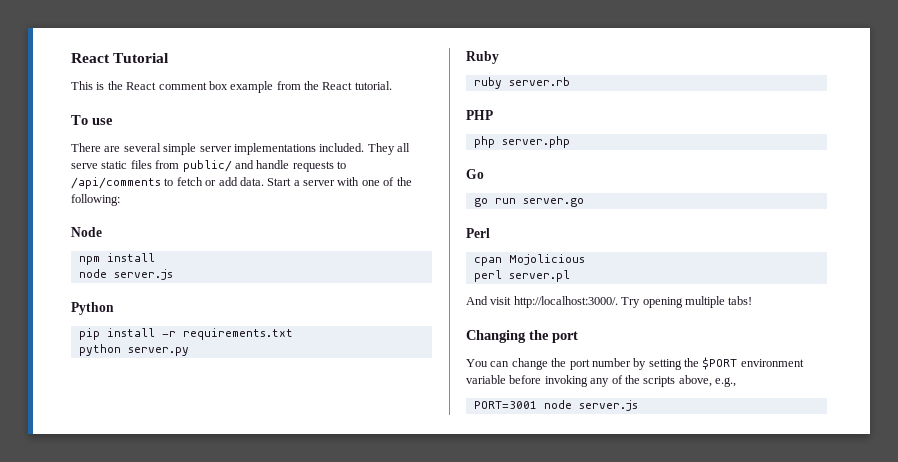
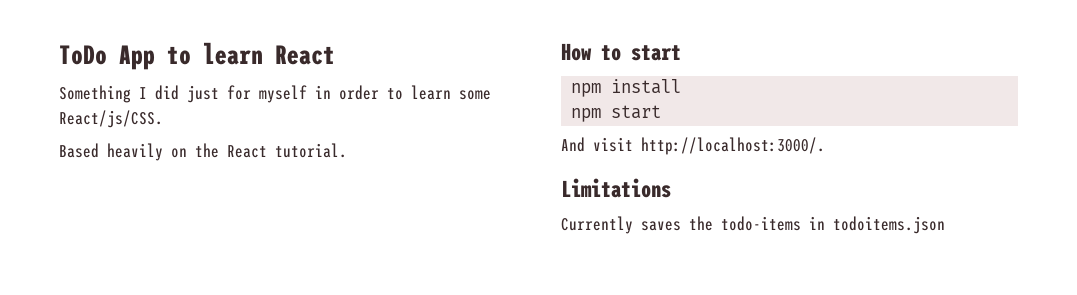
- React Tutorial
- This is the React comment box example from the React tutorial.
- To use
- There are several simple server implementations included. They all serve static files from public/ and handle requests to /api/comments to fetch or add data. Start a server with one of the following:
- Node
+ ToDo App to learn React
+ Something I did just for myself in order to learn some React/js/CSS.
+ Based heavily on the React tutorial.
+ How to start
  npm install
- node server.js
- Python
- pip install -r requirements.txt
- python server.py
- Ruby
- ruby server.rb
- PHP
- php server.php
- Go
- go run server.go
- Perl
- cpan Mojolicious
- perl server.pl
- And visit http://localhost:3000/. Try opening multiple tabs!
- Changing the port
- You can change the port number by setting the $PORT environment variable before invoking any of the scripts above, e.g.,
- PORT=3001 node server.js
+ npm start
+ And visit http://localhost:3000/.
+ Limitations
+ Currently saves the todo-items in todoitems.json

